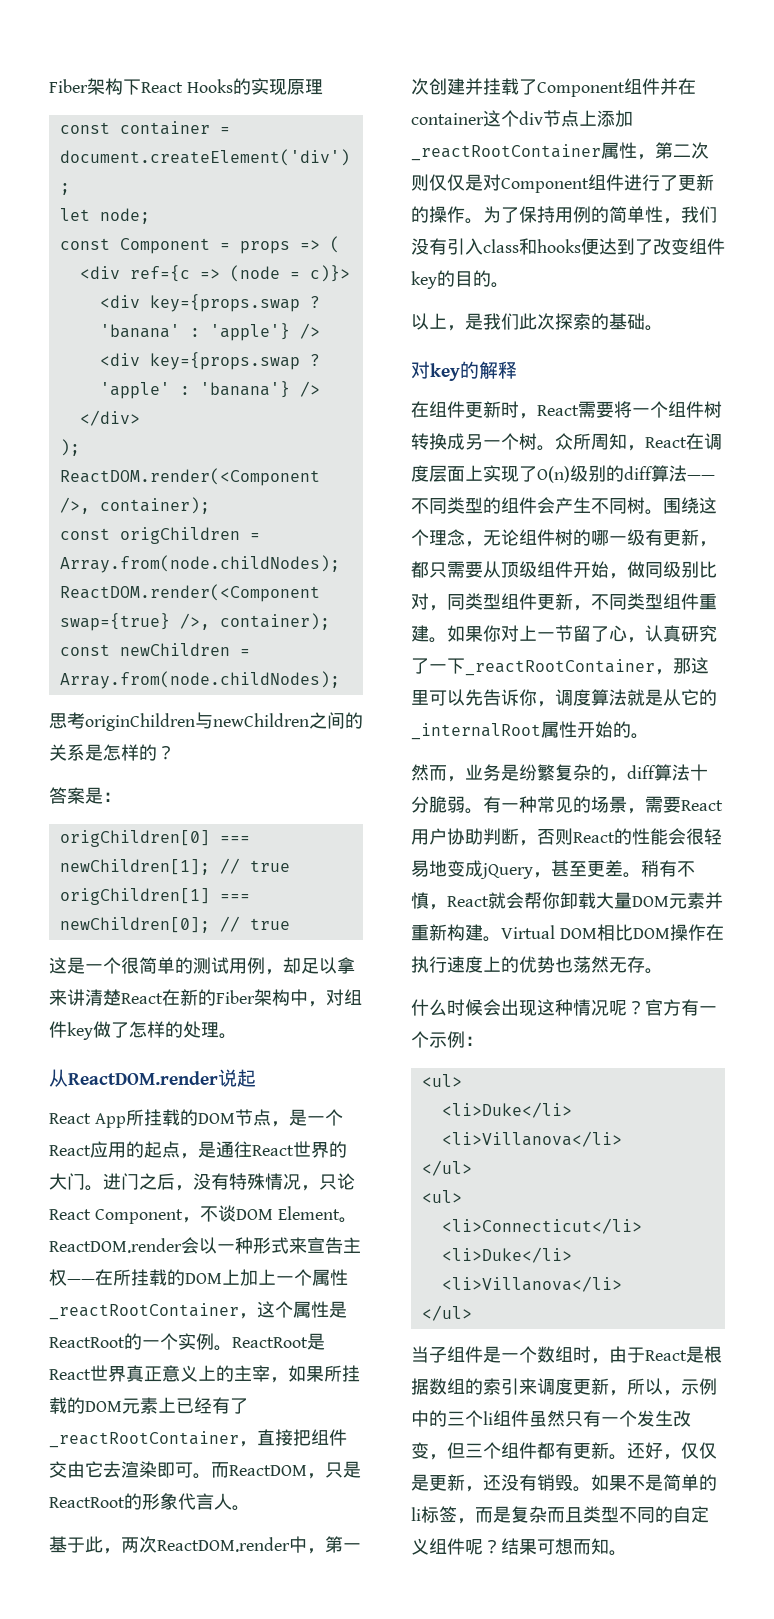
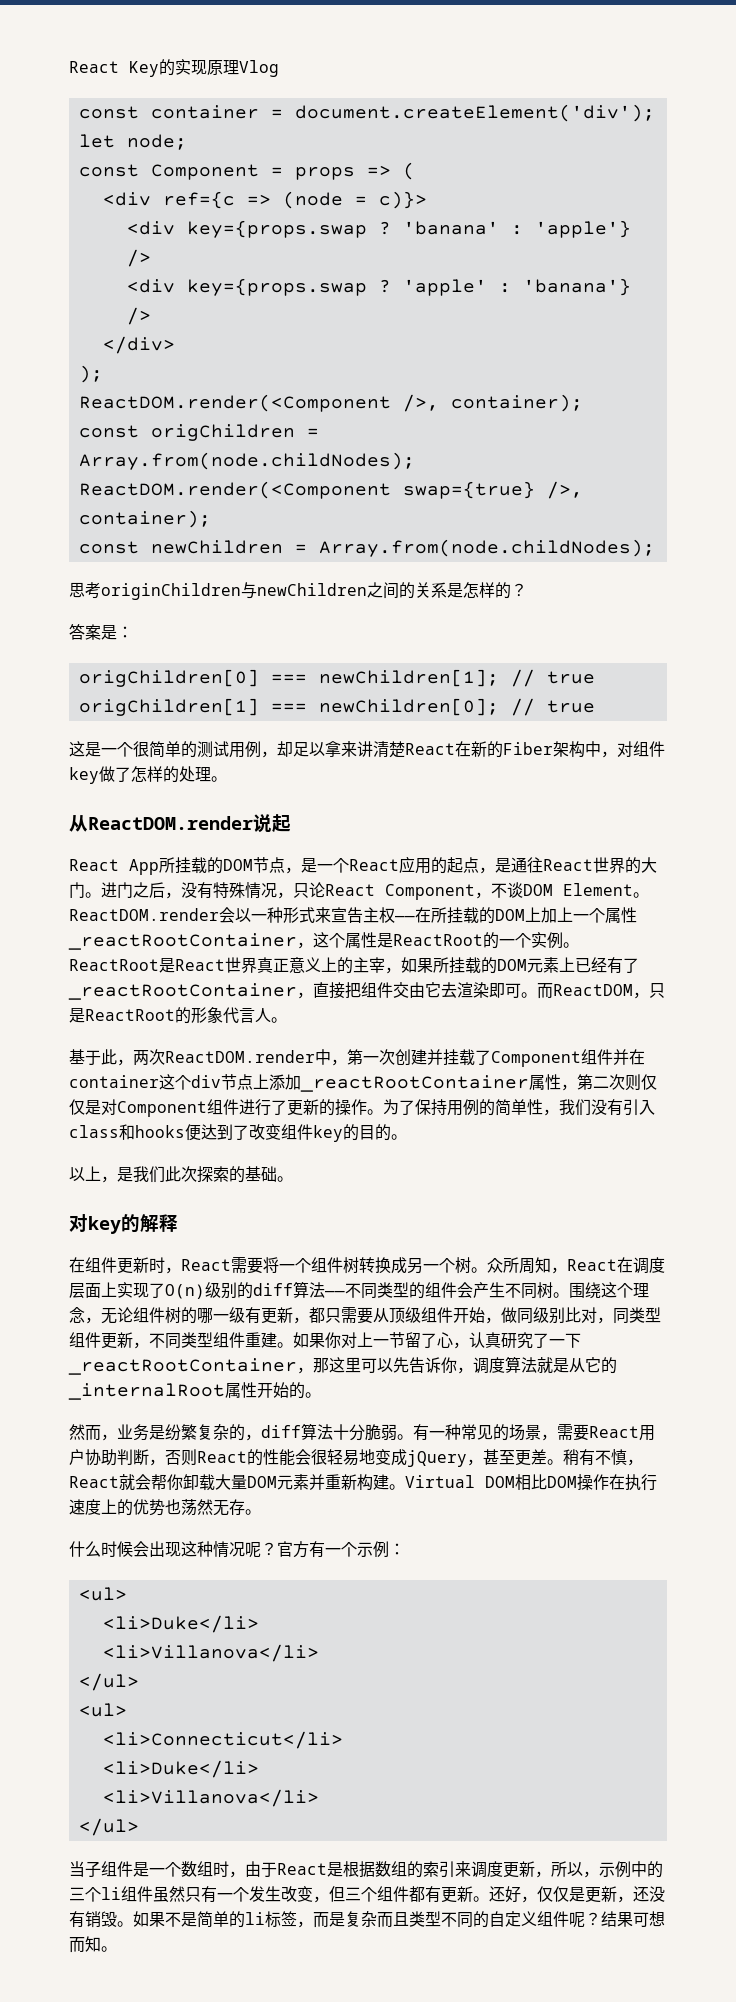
- Fiber架构下React Hooks的实现原理
+ React Key的实现原理Vlog

